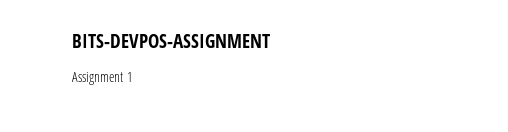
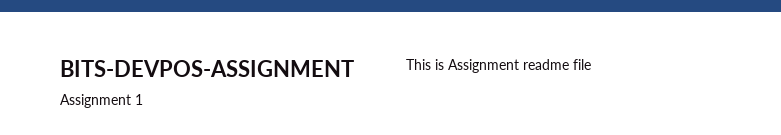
+ This is Assignment readme file

